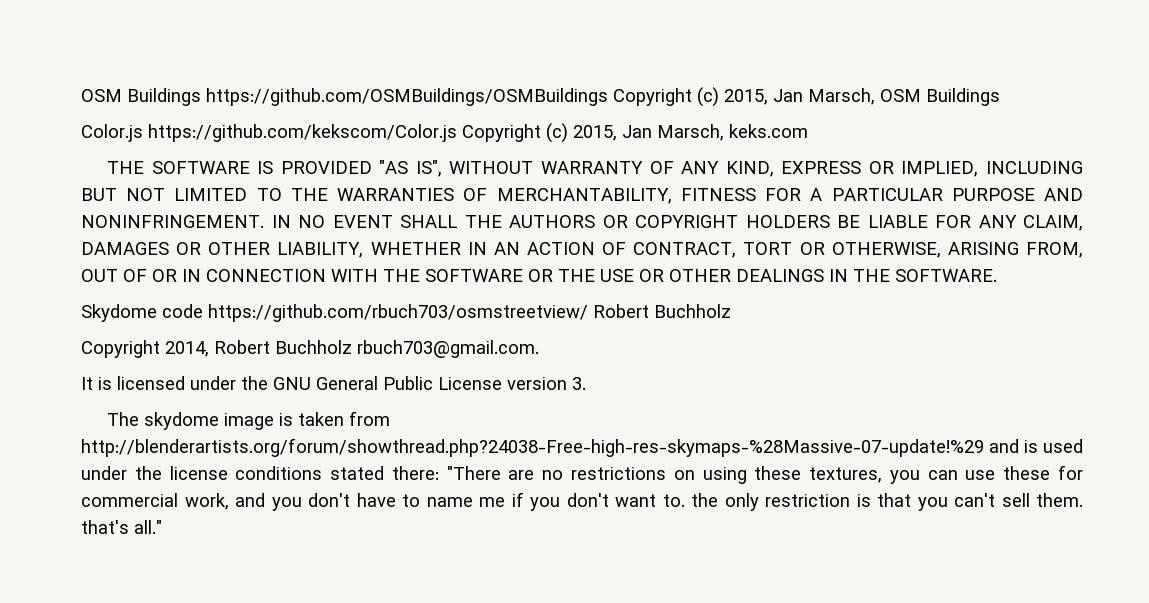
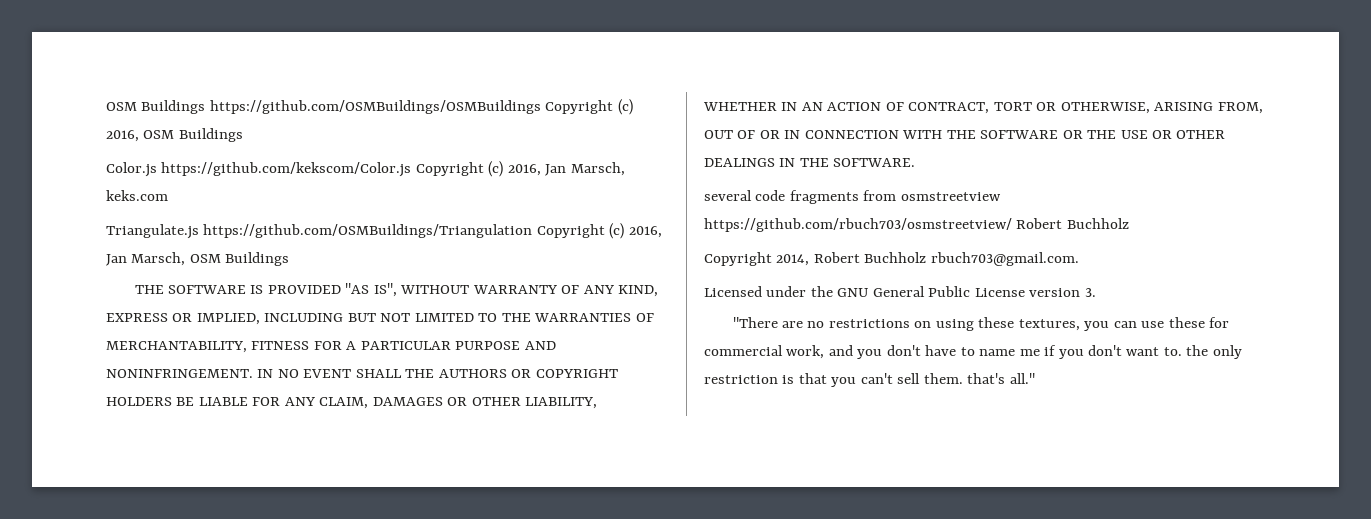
- OSM Buildings https://github.com/OSMBuildings/OSMBuildings Copyright (c) 2015, Jan Marsch, OSM Buildings
+ OSM Buildings https://github.com/OSMBuildings/OSMBuildings Copyright (c) 2016, OSM Buildings
- Color.js https://github.com/kekscom/Color.js Copyright (c) 2015, Jan Marsch, keks.com
+ Color.js https://github.com/kekscom/Color.js Copyright (c) 2016, Jan Marsch, keks.com
+ Triangulate.js https://github.com/OSMBuildings/Triangulation Copyright (c) 2016, Jan Marsch, OSM Buildings
- Skydome code https://github.com/rbuch703/osmstreetview/ Robert Buchholz
+ several code fragments from osmstreetview https://github.com/rbuch703/osmstreetview/ Robert Buchholz
- It is licensed under the GNU General Public License version 3.
+ Licensed under the GNU General Public License version 3.
- The skydome image is taken from http://blenderartists.org/forum/showthread.php?24038-Free-high-res-skymaps-%28Massive-07-update!%29 and is used under the license conditions stated there: "There are no restrictions on using these textures, you can use these for commercial work, and you don't have to name me if you don't want to. the only restriction is that you can't sell them. that's all."
+ "There are no restrictions on using these textures, you can use these for commercial work, and you don't have to name me if you don't want to. the only restriction is that you can't sell them. that's all."

